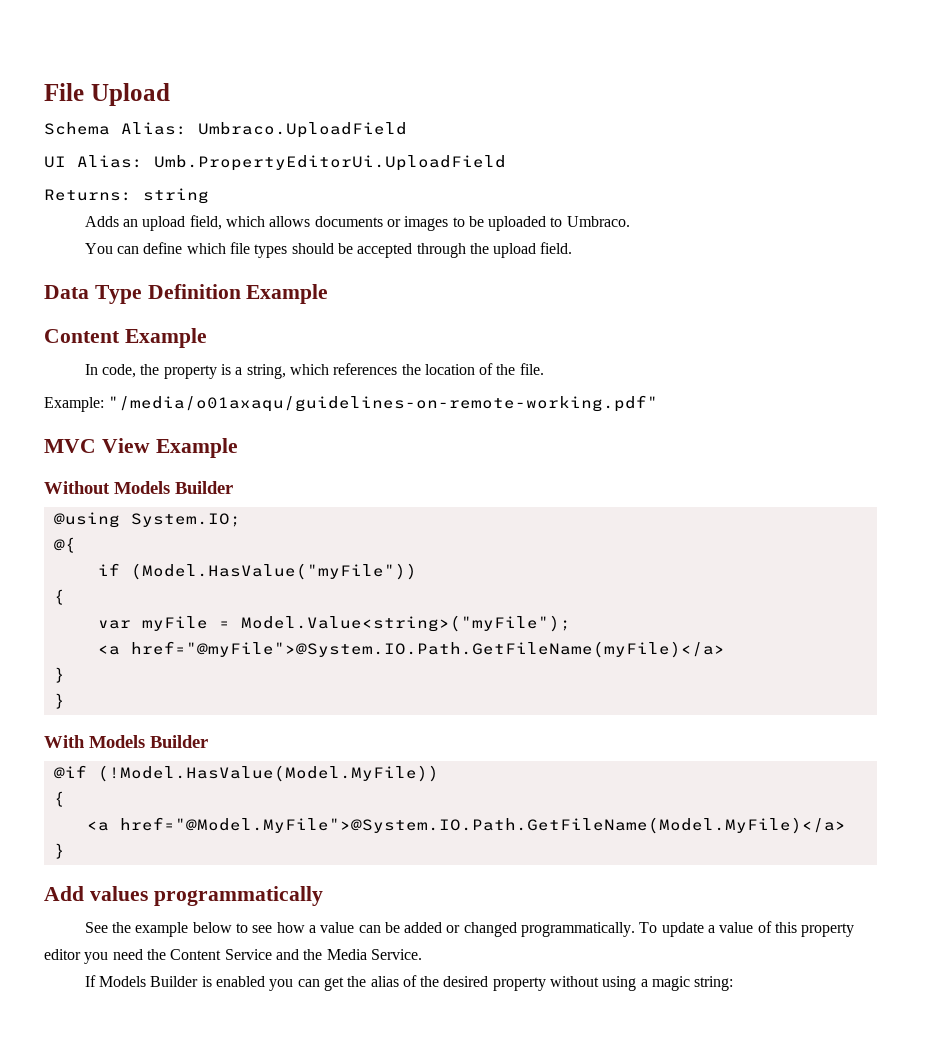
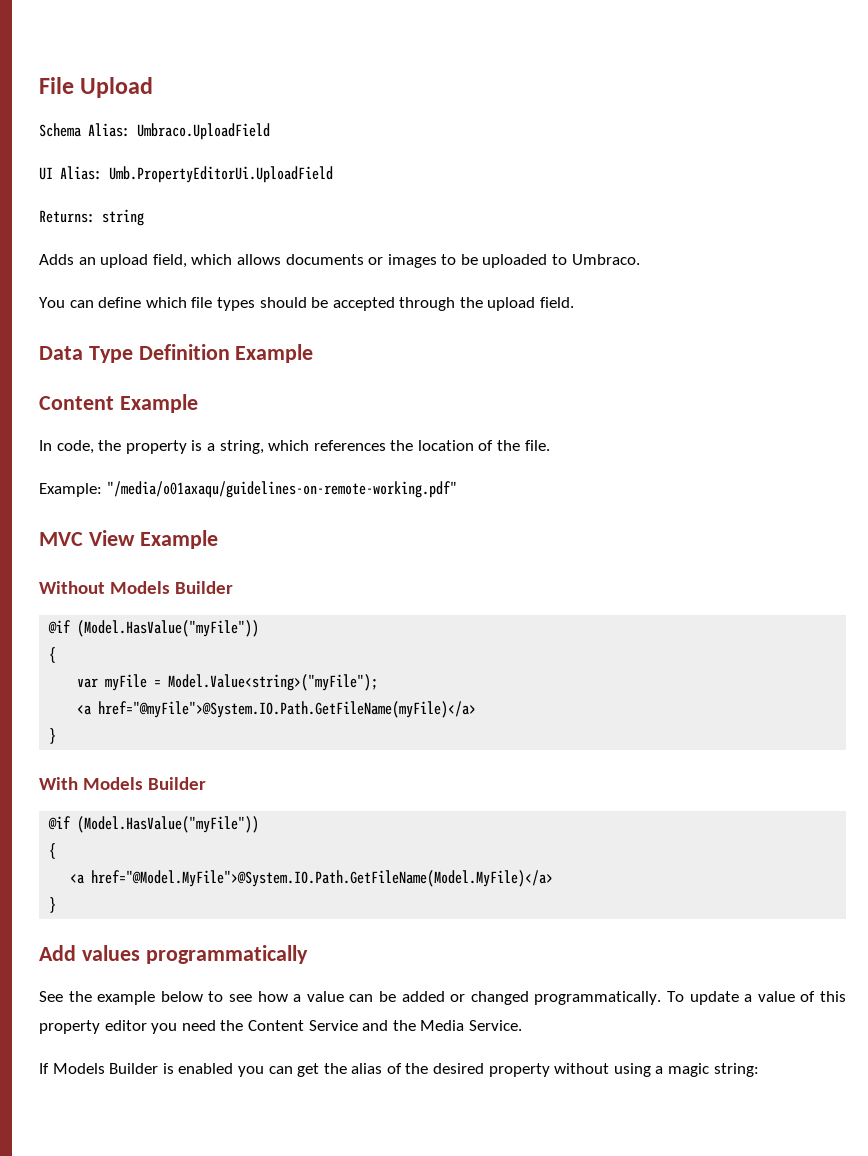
  Without Models Builder
- @using System.IO;
- @{
- if (Model.HasValue("myFile"))
+ @if (Model.HasValue("myFile"))
  <a href="@myFile">@System.IO.Path.GetFileName(myFile)</a>
- }
  With Models Builder
- @if (!Model.HasValue(Model.MyFile))
+ @if (Model.HasValue("myFile"))

